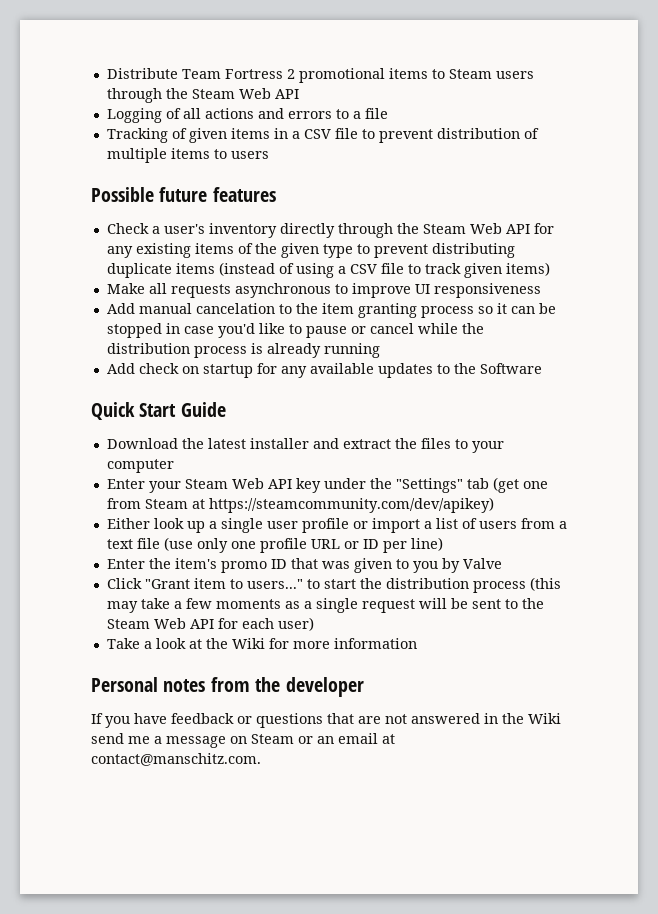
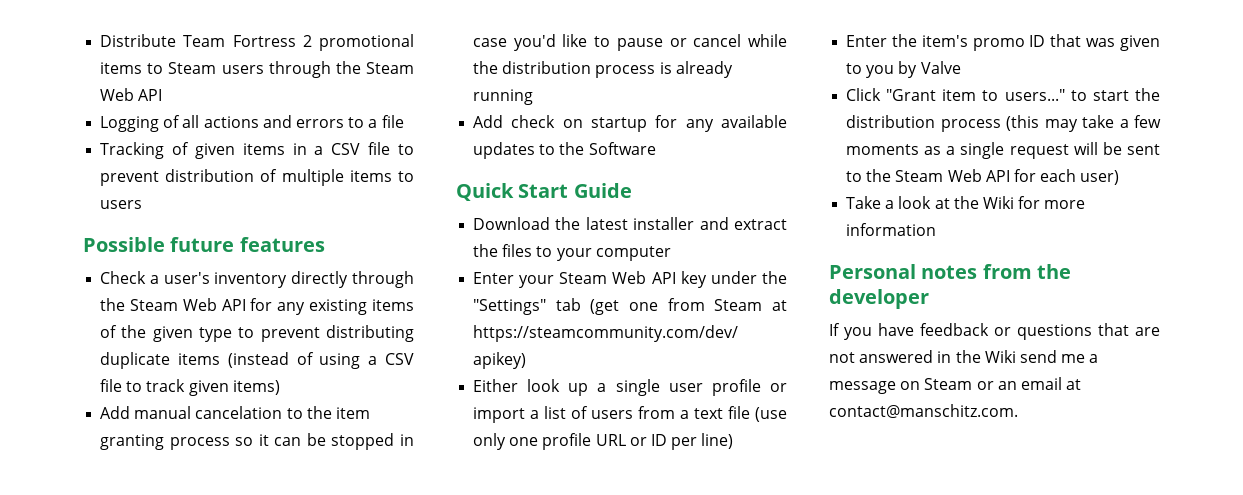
- Make all requests asynchronous to improve UI responsiveness

